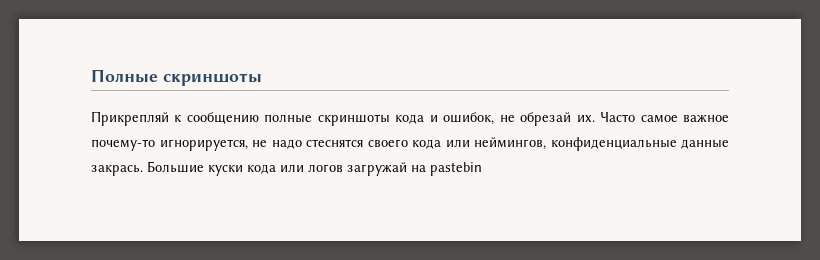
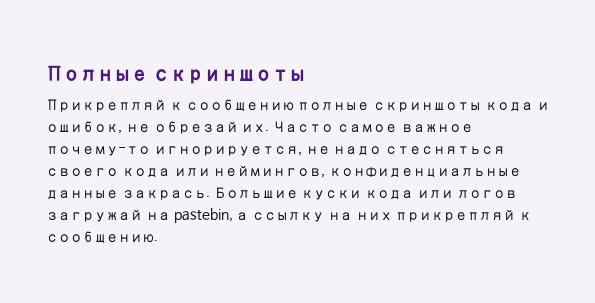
- Часто самое важное почему-то игнорируется, не надо стеснятся своего кода или неймингов, конфиденциальные данные закрась.
+ Часто самое важное почему-то игнорируется, не надо стесняться своего кода или неймингов, конфиденциальные данные закрась.
- Большие куски кода или логов загружай на pastebin
+ Большие куски кода или логов загружай на pastebin, а ссылку на них прикрепляй к сообщению.

